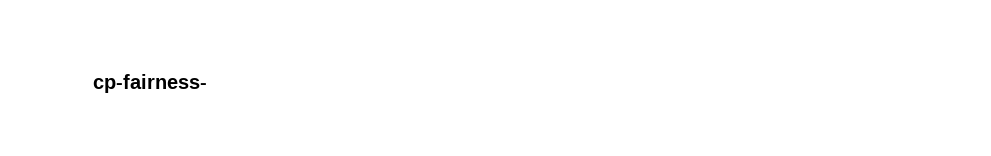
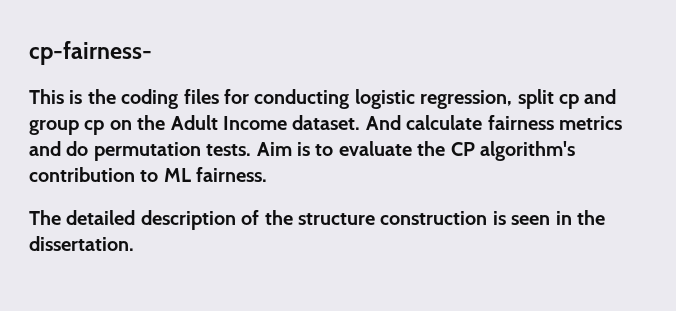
+ This is the coding files for conducting logistic regression, split cp and group cp on the Adult Income dataset. And calculate fairness metrics and do permutation tests. Aim is to evaluate the CP algorithm's contribution to ML fairness.
+ The detailed description of the structure construction is seen in the dissertation.

